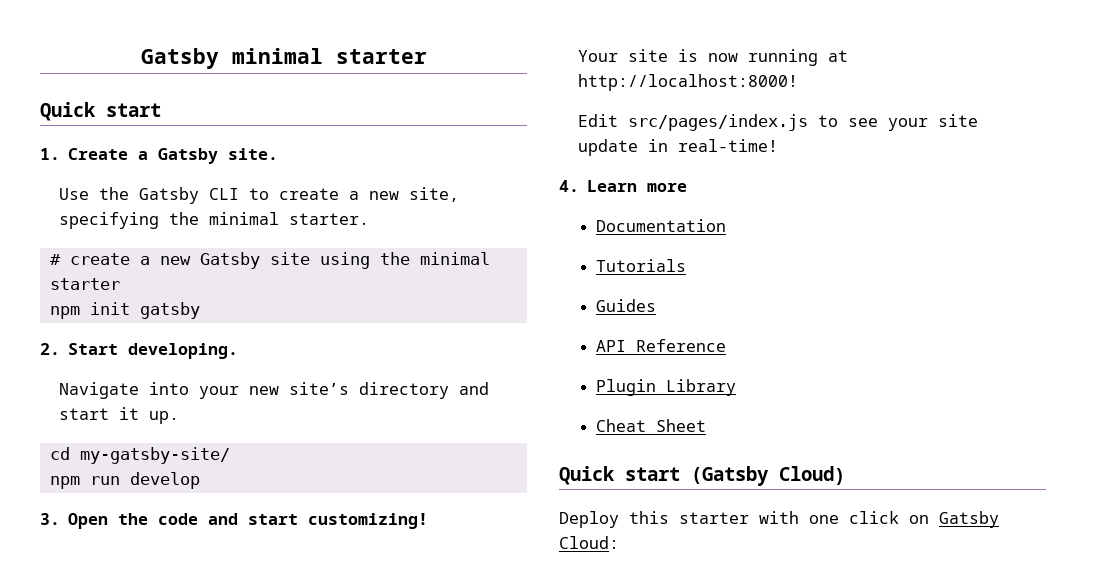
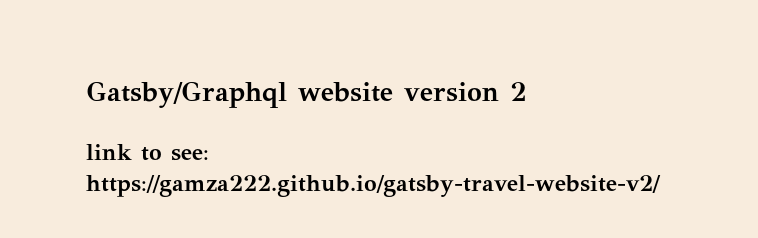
- Gatsby minimal starter
- Quick start
- 1. Create a Gatsby site.
- Use the Gatsby CLI to create a new site, specifying the minimal starter.
- # create a new Gatsby site using the minimal starter
- npm init gatsby
- 2. Start developing.
- Navigate into your new site’s directory and start it up.
- cd my-gatsby-site/
- npm run develop
- 3. Open the code and start customizing!
- Your site is now running at http://localhost:8000!
- Edit src/pages/index.js to see your site update in real-time!
- 4. Learn more
- Documentation
- Tutorials
- Guides
- API Reference
- Plugin Library
- Cheat Sheet
- Quick start (Gatsby Cloud)
- Deploy this starter with one click on Gatsby Cloud:
+ Gatsby/Graphql website version 2
+ link to see: https://gamza222.github.io/gatsby-travel-website-v2/

